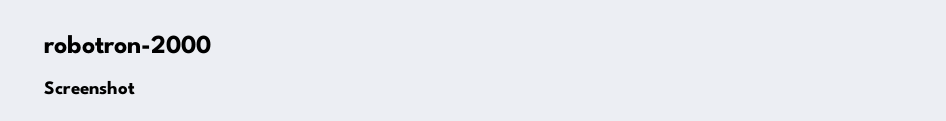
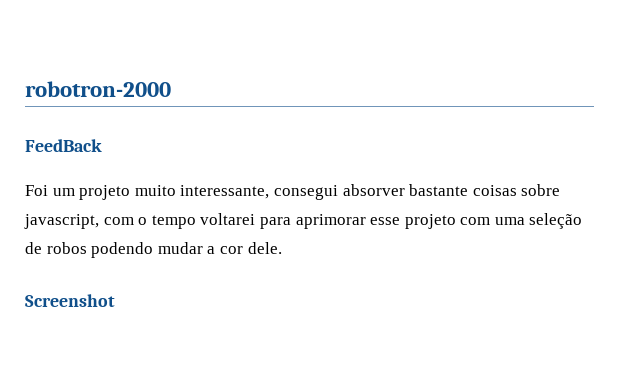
+ FeedBack
+ Foi um projeto muito interessante, consegui absorver bastante coisas sobre javascript, com o tempo voltarei para aprimorar esse projeto com uma seleção de robos podendo mudar a cor dele.

